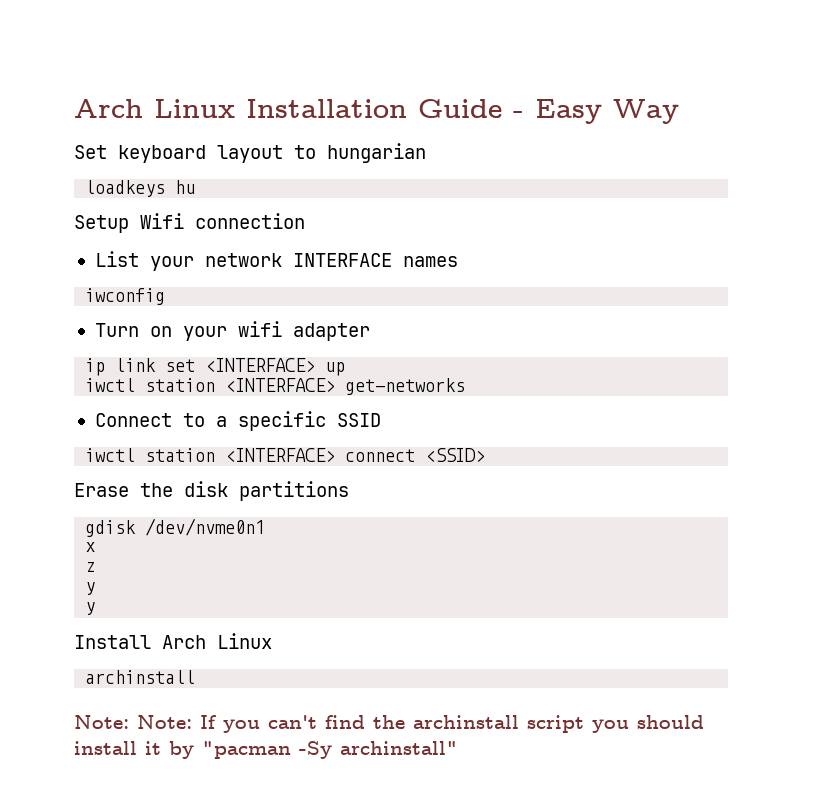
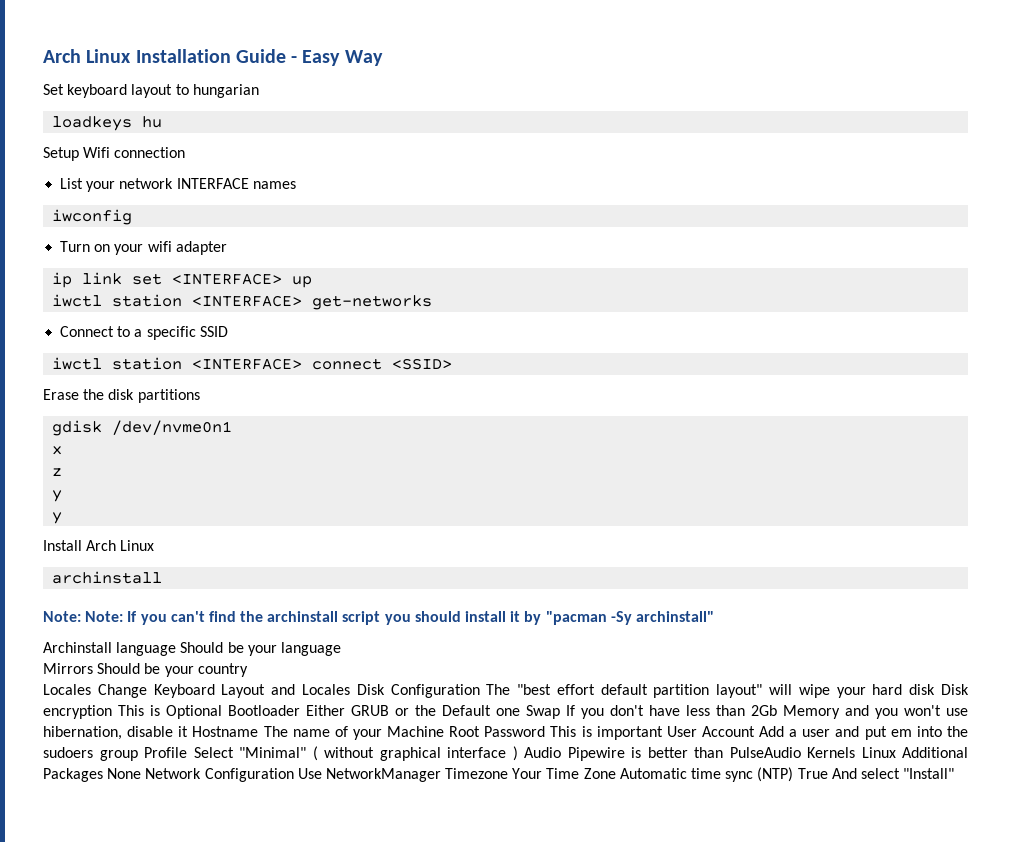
+ Archinstall language Should be your language
+ Mirrors Should be your country
+ Locales Change Keyboard Layout and Locales Disk Configuration The "best effort default partition layout" will wipe your hard disk Disk encryption This is Optional Bootloader Either GRUB or the Default one Swap If you don't have less than 2Gb Memory and you won't use hibernation, disable it Hostname The name of your Machine Root Password This is important User Account Add a user and put em into the sudoers group Profile Select "Minimal" ( without graphical interface ) Audio Pipewire is better than PulseAudio Kernels Linux Additional Packages None Network Configuration Use NetworkManager Timezone Your Time Zone Automatic time sync (NTP) True And select "Install"

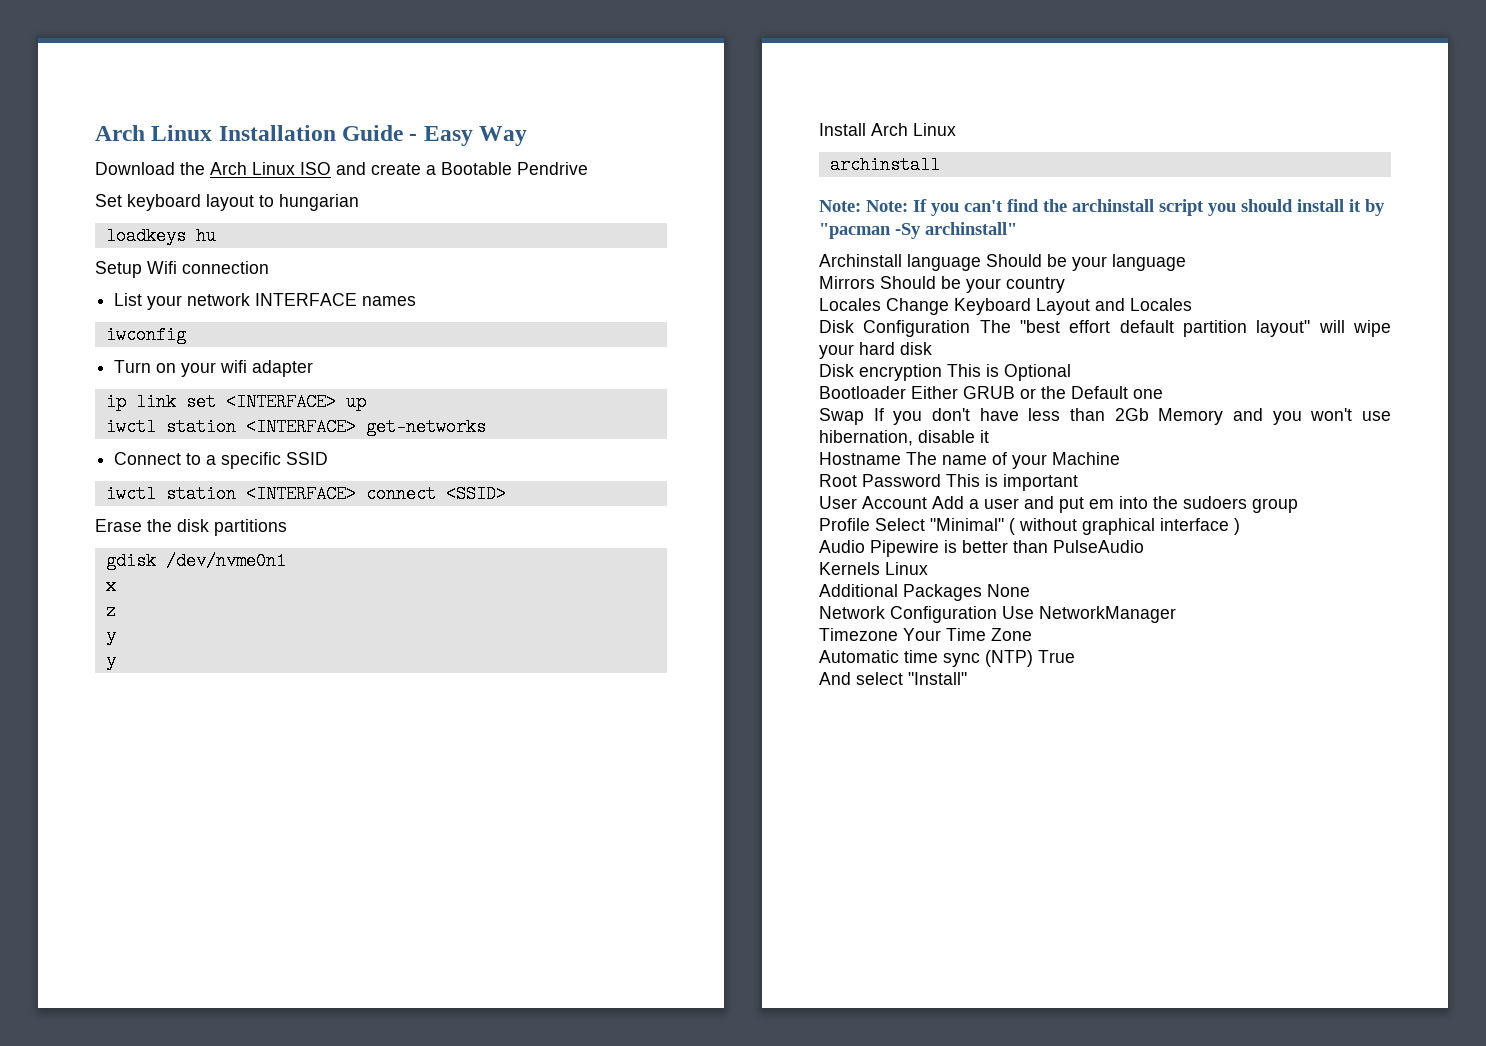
+ Download the Arch Linux ISO and create a Bootable Pendrive
- Locales Change Keyboard Layout and Locales Disk Configuration The "best effort default partition layout" will wipe your hard disk Disk encryption This is Optional Bootloader Either GRUB or the Default one Swap If you don't have less than 2Gb Memory and you won't use hibernation, disable it Hostname The name of your Machine Root Password This is important User Account Add a user and put em into the sudoers group Profile Select "Minimal" ( without graphical interface ) Audio Pipewire is better than PulseAudio Kernels Linux Additional Packages None Network Configuration Use NetworkManager Timezone Your Time Zone Automatic time sync (NTP) True And select "Install"
+ Locales Change Keyboard Layout and Locales
+ Disk Configuration The "best effort default partition layout" will wipe your hard disk
+ Disk encryption This is Optional
+ Bootloader Either GRUB or the Default one
+ Swap If you don't have less than 2Gb Memory and you won't use hibernation, disable it
+ Hostname The name of your Machine
+ Root Password This is important
+ User Account Add a user and put em into the sudoers group
+ Profile Select "Minimal" ( without graphical interface )
+ Audio Pipewire is better than PulseAudio
+ Kernels Linux
+ Additional Packages None
+ Network Configuration Use NetworkManager
+ Timezone Your Time Zone
+ Automatic time sync (NTP) True
+ And select "Install"

